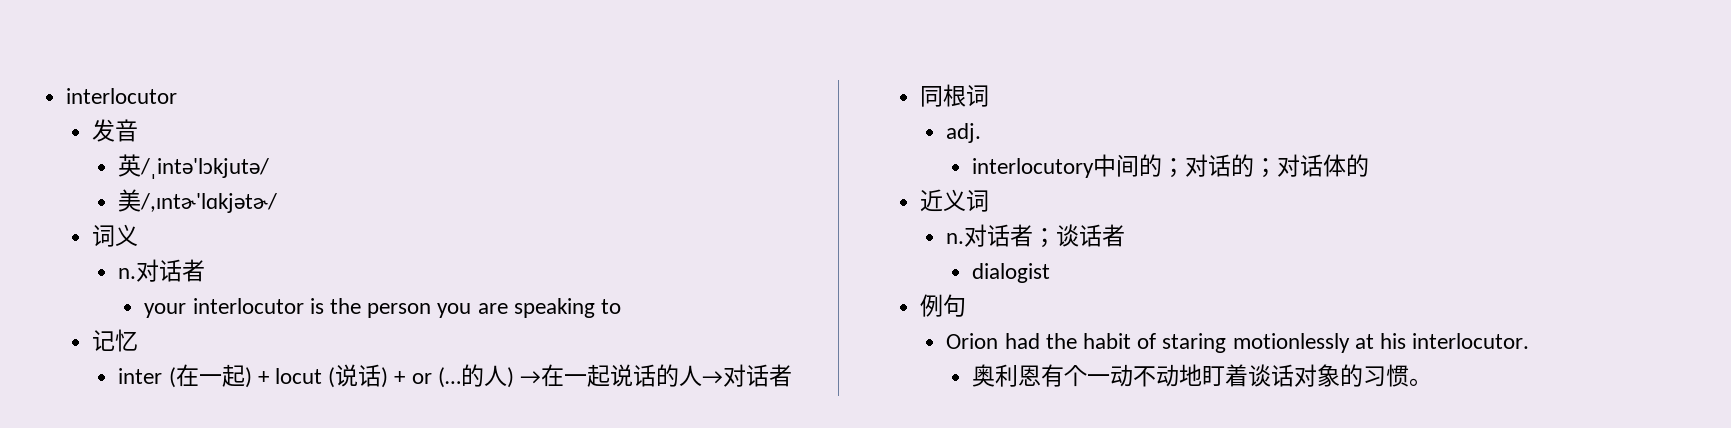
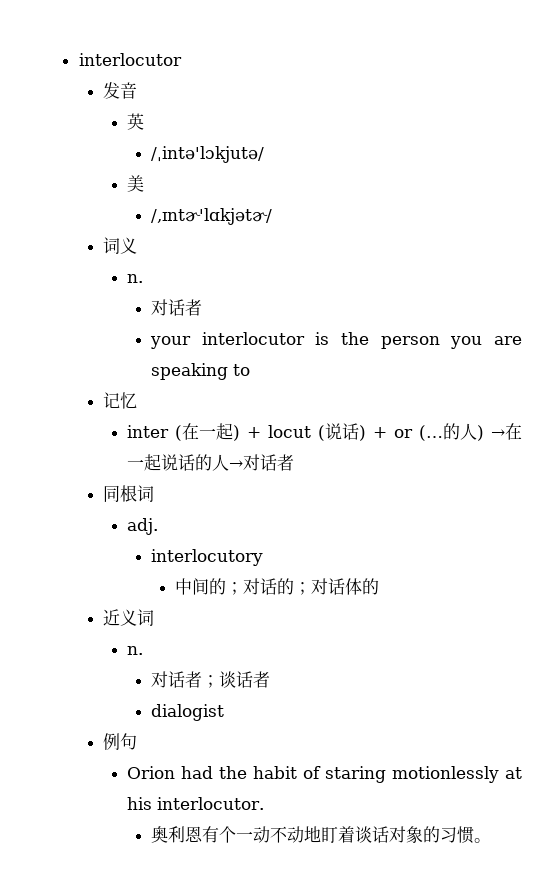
- 英/ˌintə'lɔkjutə/
+ 英
+ /ˌintə'lɔkjutə/
- 美/,ɪntɚ'lɑkjətɚ/
+ 美
+ /,ɪntɚ'lɑkjətɚ/
  词义
- n.对话者
+ n.
+ 对话者
- interlocutory中间的；对话的；对话体的
+ interlocutory
+ 中间的；对话的；对话体的
  近义词
- n.对话者；谈话者
+ n.
+ 对话者；谈话者

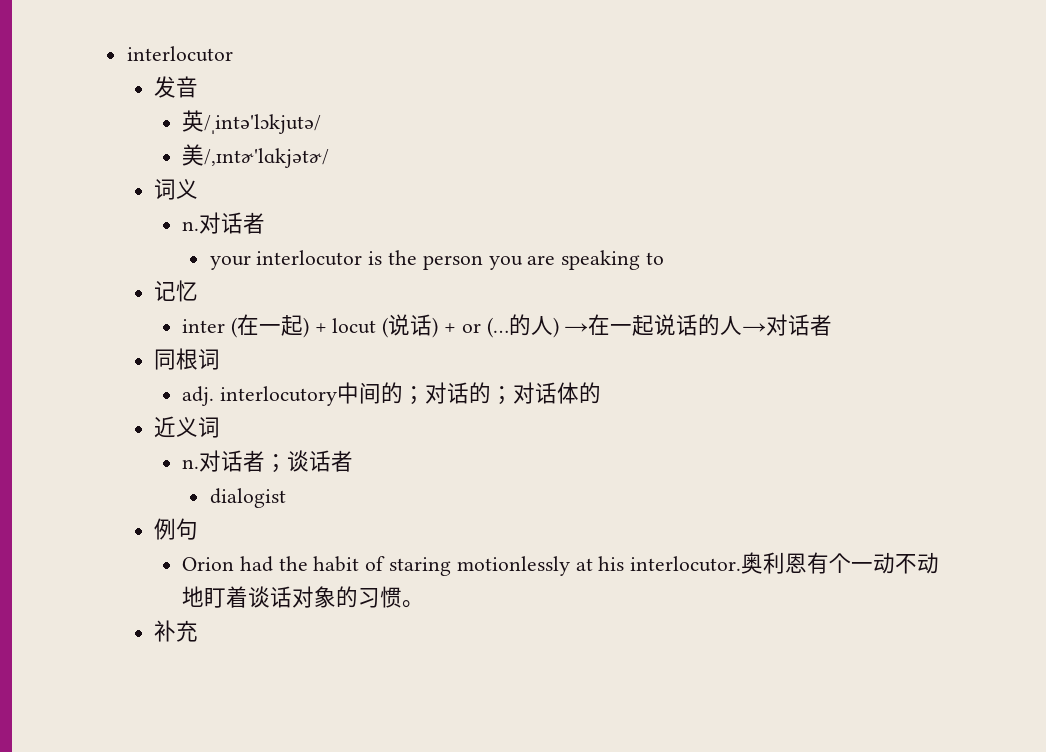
- 英
- /ˌintə'lɔkjutə/
+ 英/ˌintə'lɔkjutə/
- 美
- /,ɪntɚ'lɑkjətɚ/
+ 美/,ɪntɚ'lɑkjətɚ/
  词义
- n.
- 对话者
+ n.对话者
- adj.
- interlocutory
- 中间的；对话的；对话体的
+ adj. interlocutory中间的；对话的；对话体的
  近义词
- n.
- 对话者；谈话者
+ n.对话者；谈话者
- Orion had the habit of staring motionlessly at his interlocutor.
- 奥利恩有个一动不动地盯着谈话对象的习惯。
+ Orion had the habit of staring motionlessly at his interlocutor.奥利恩有个一动不动地盯着谈话对象的习惯。
+ 补充

